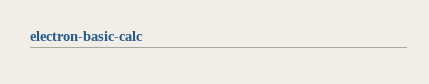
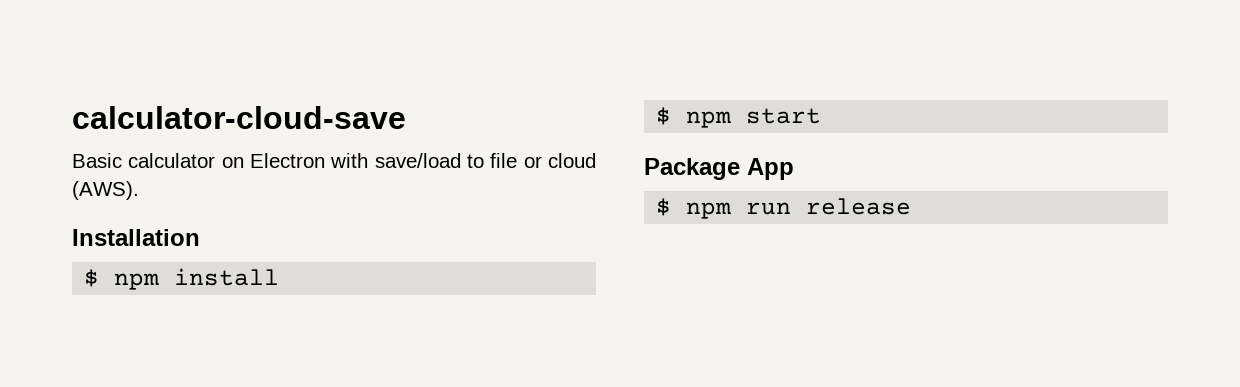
- electron-basic-calc
+ calculator-cloud-save
+ Basic calculator on Electron with save/load to file or cloud (AWS).
+ Installation
+ $ npm install
+ $ npm start
+ Package App
+ $ npm run release

